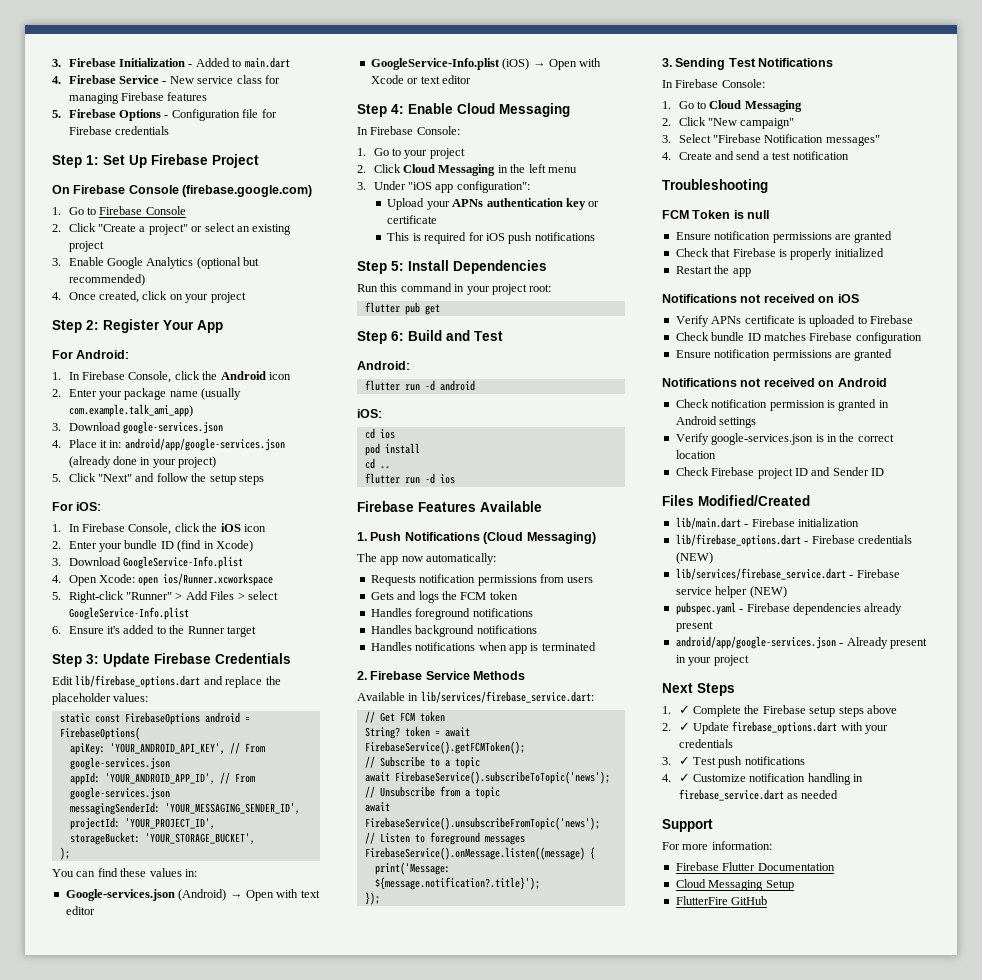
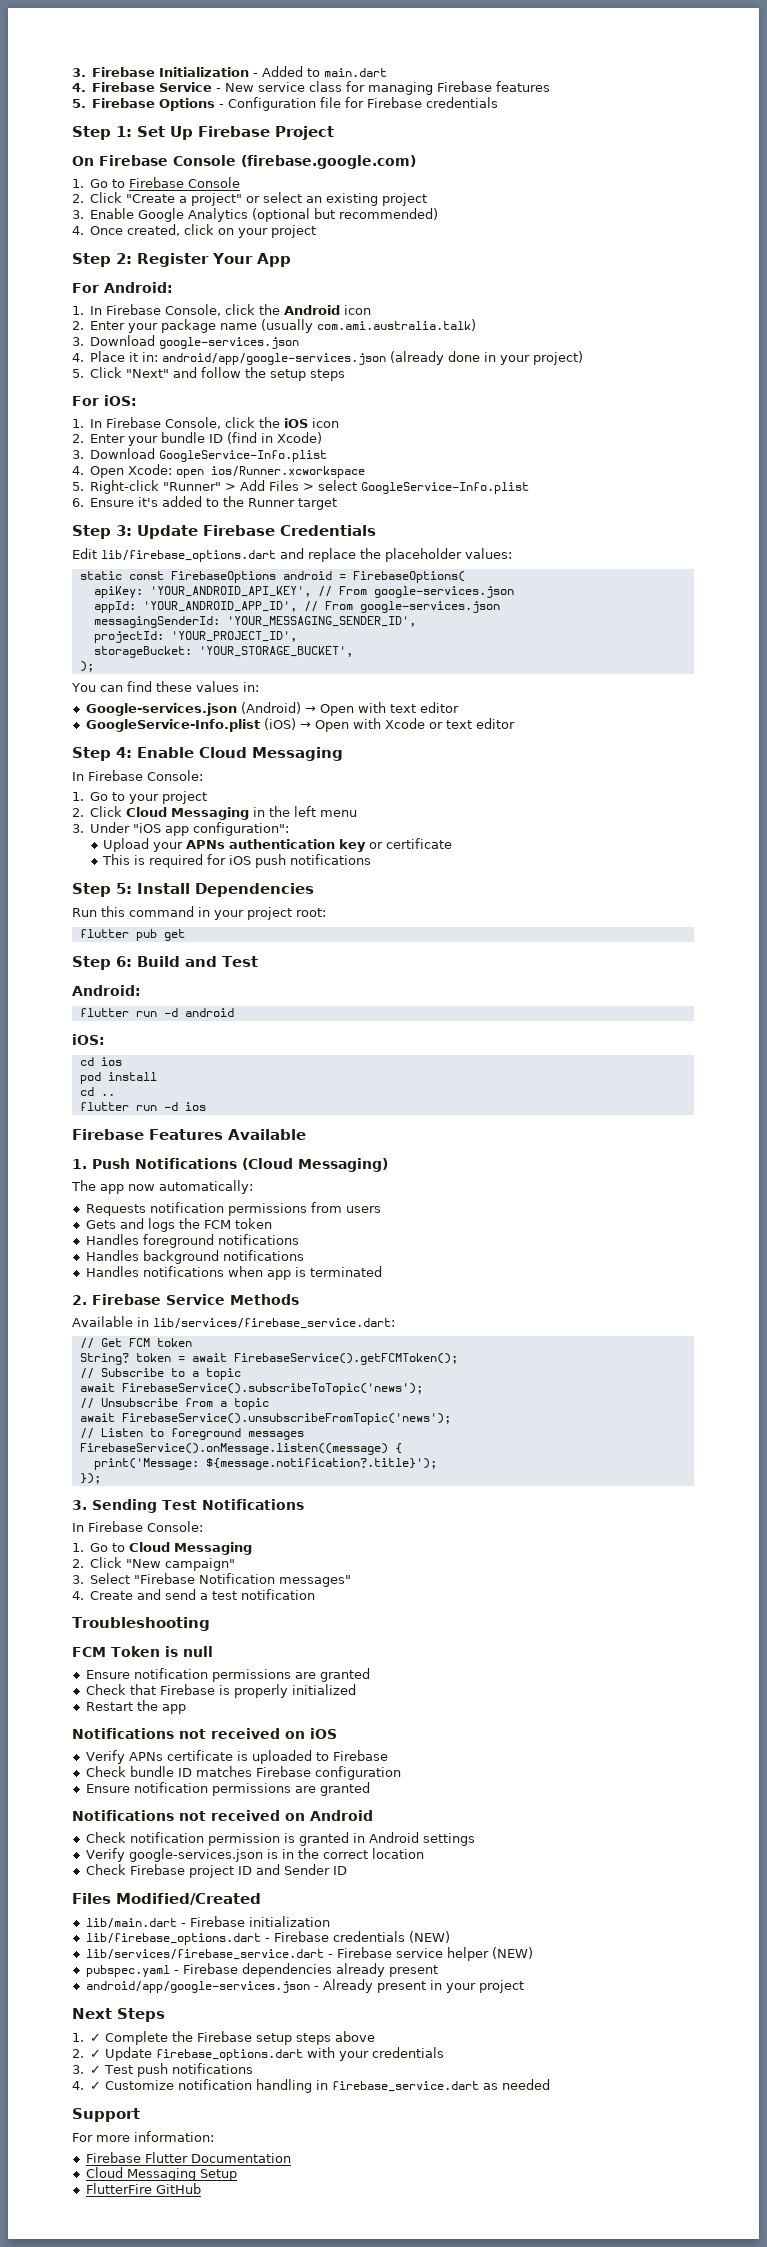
- 2. Enter your package name (usually com.example.talk_ami_app)
+ 2. Enter your package name (usually com.ami.australia.talk)

